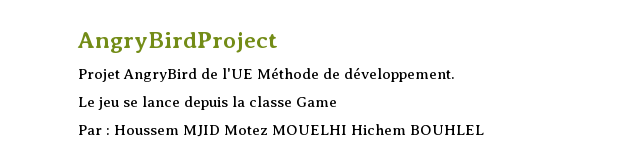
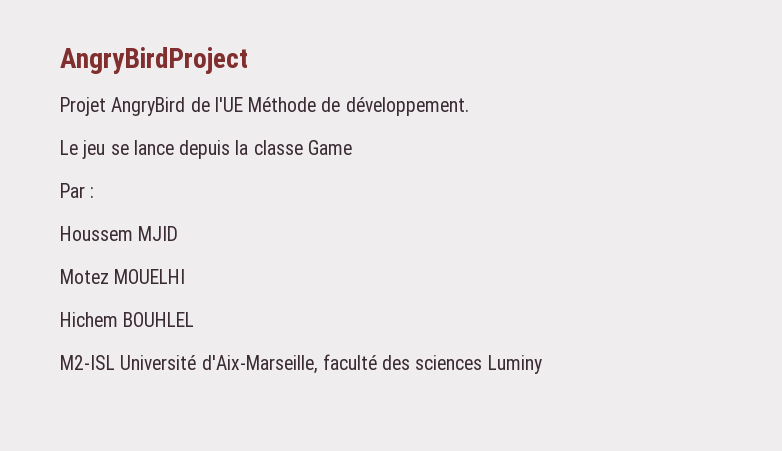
- Par : Houssem MJID Motez MOUELHI Hichem BOUHLEL
+ Par :
+ Houssem MJID
+ Motez MOUELHI
+ Hichem BOUHLEL
+ M2-ISL Université d'Aix-Marseille, faculté des sciences Luminy

